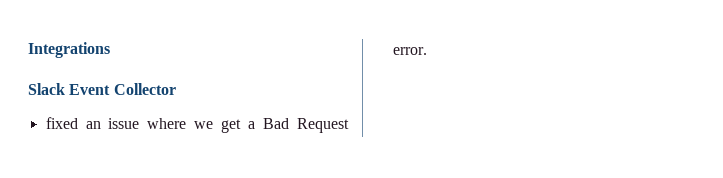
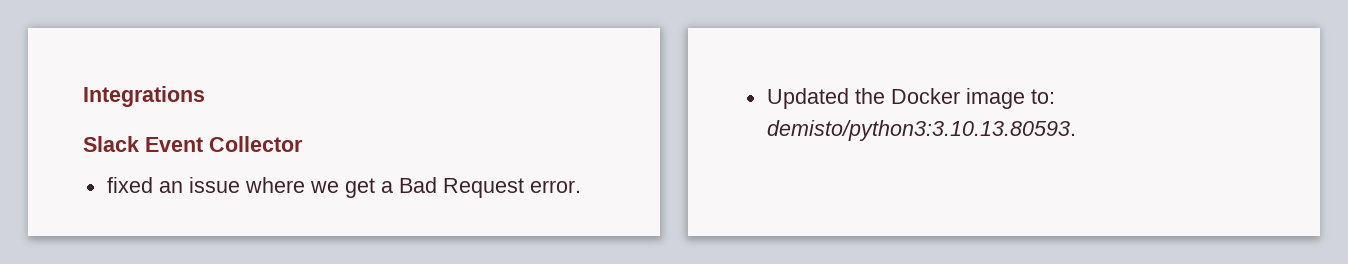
+ Updated the Docker image to: demisto/python3:3.10.13.80593.

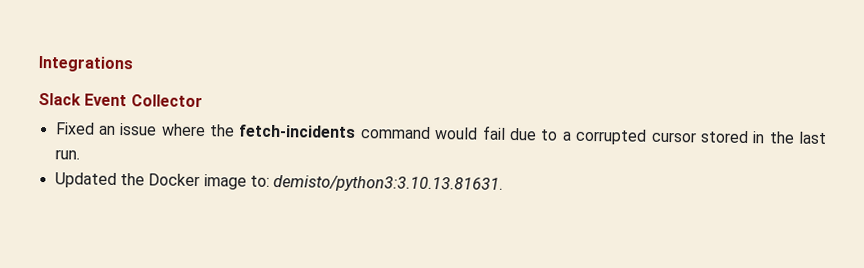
- fixed an issue where we get a Bad Request error.
+ Fixed an issue where the fetch-incidents command would fail due to a corrupted cursor stored in the last run.
- Updated the Docker image to: demisto/python3:3.10.13.80593.
+ Updated the Docker image to: demisto/python3:3.10.13.81631.

